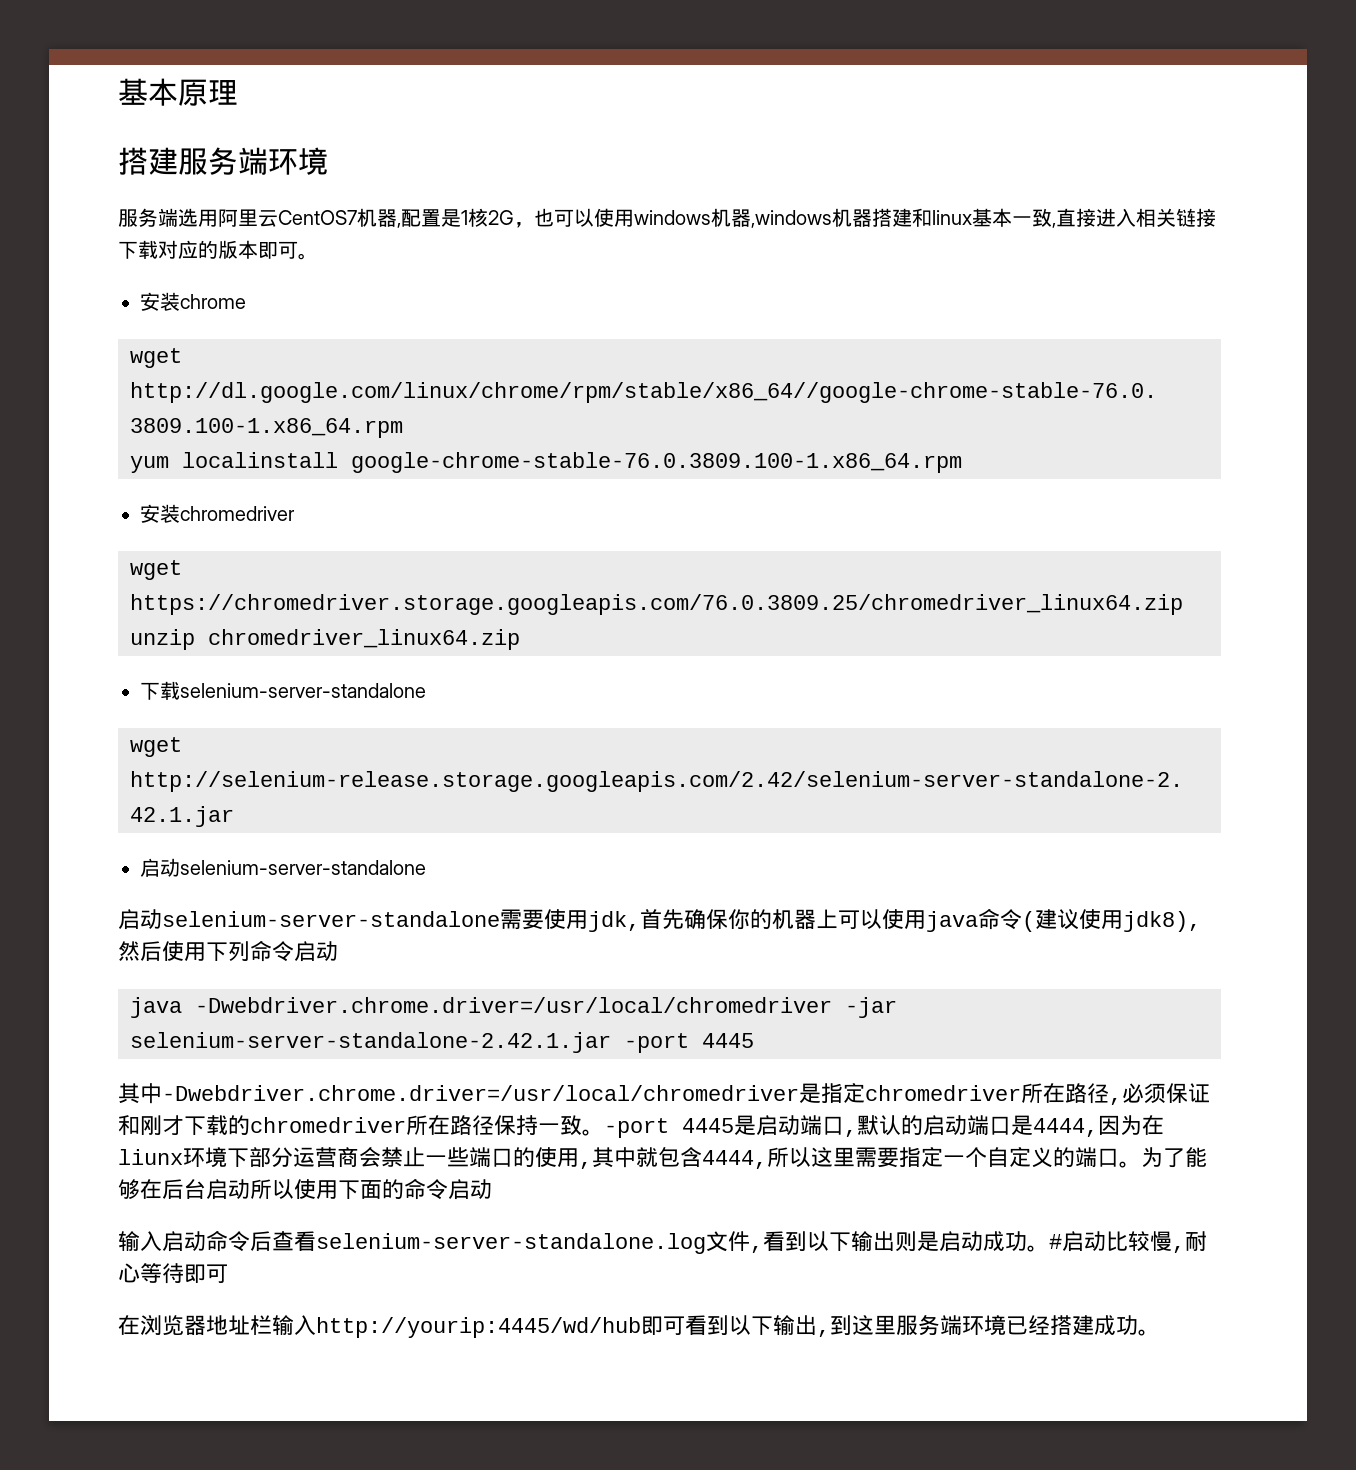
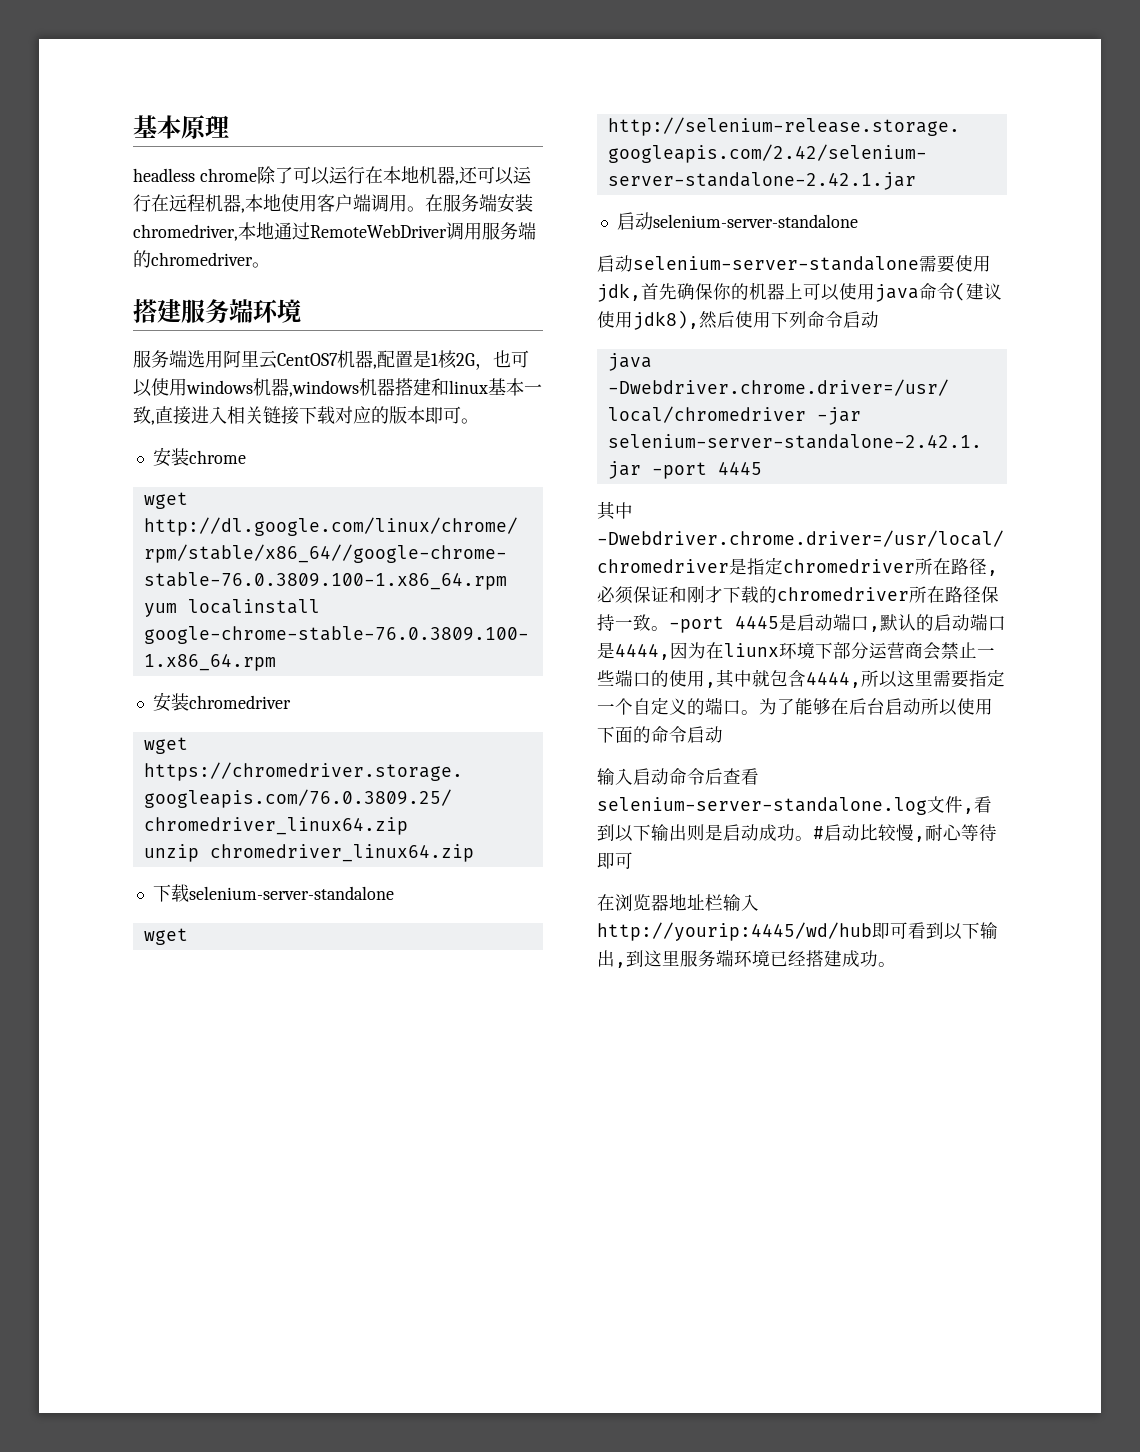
+ headless chrome除了可以运行在本地机器,还可以运行在远程机器,本地使用客户端调用。在服务端安装chromedriver,本地通过RemoteWebDriver调用服务端的chromedriver。

